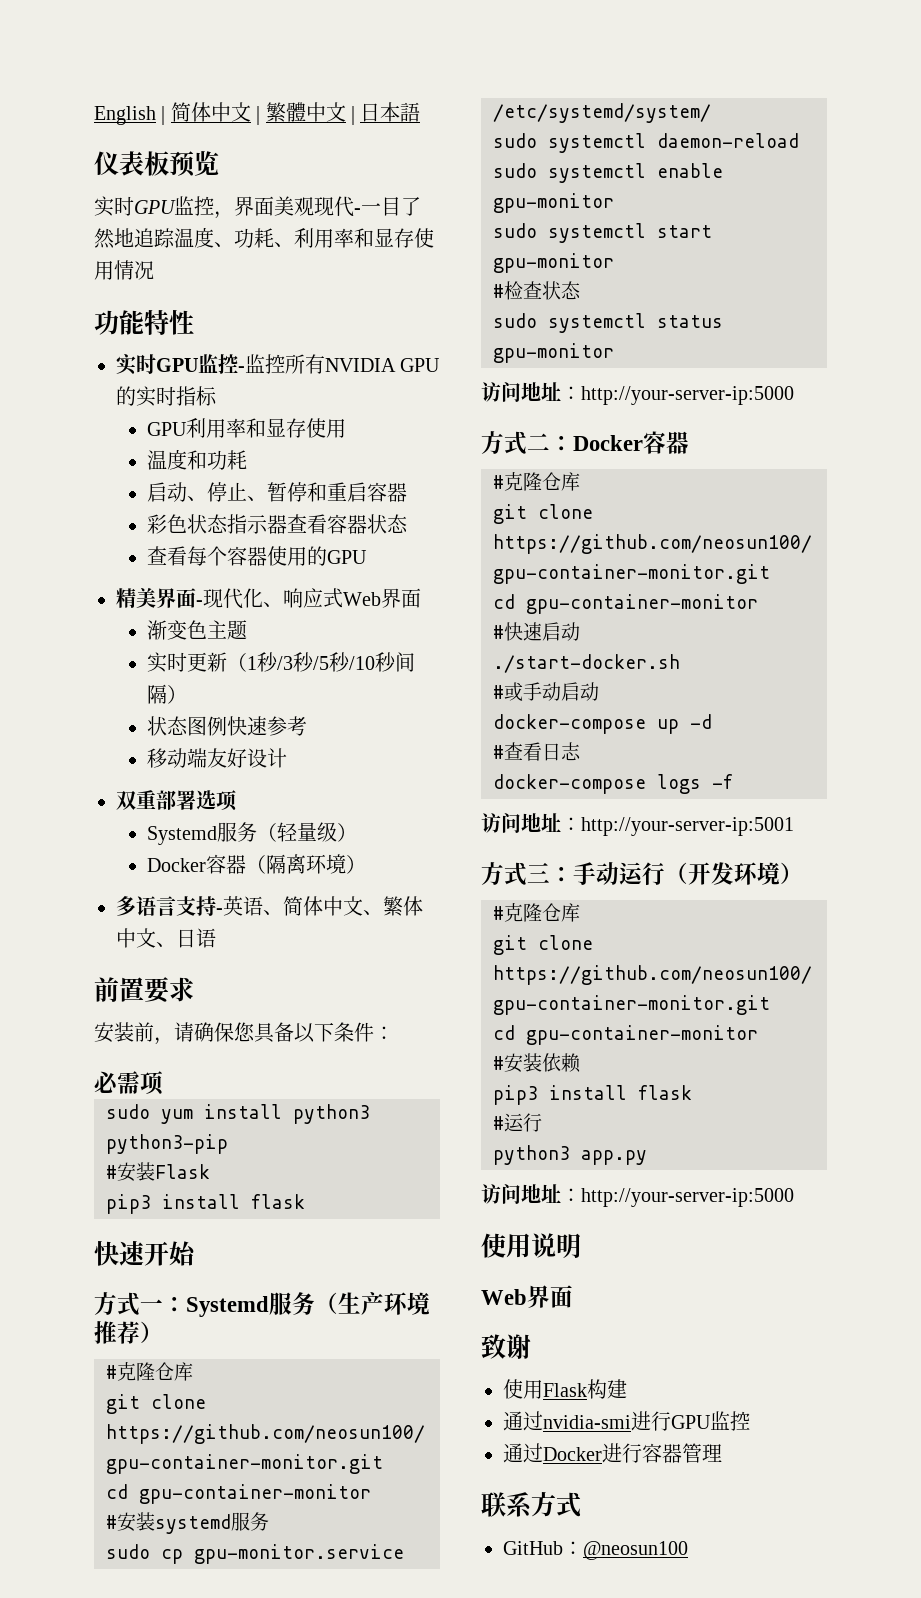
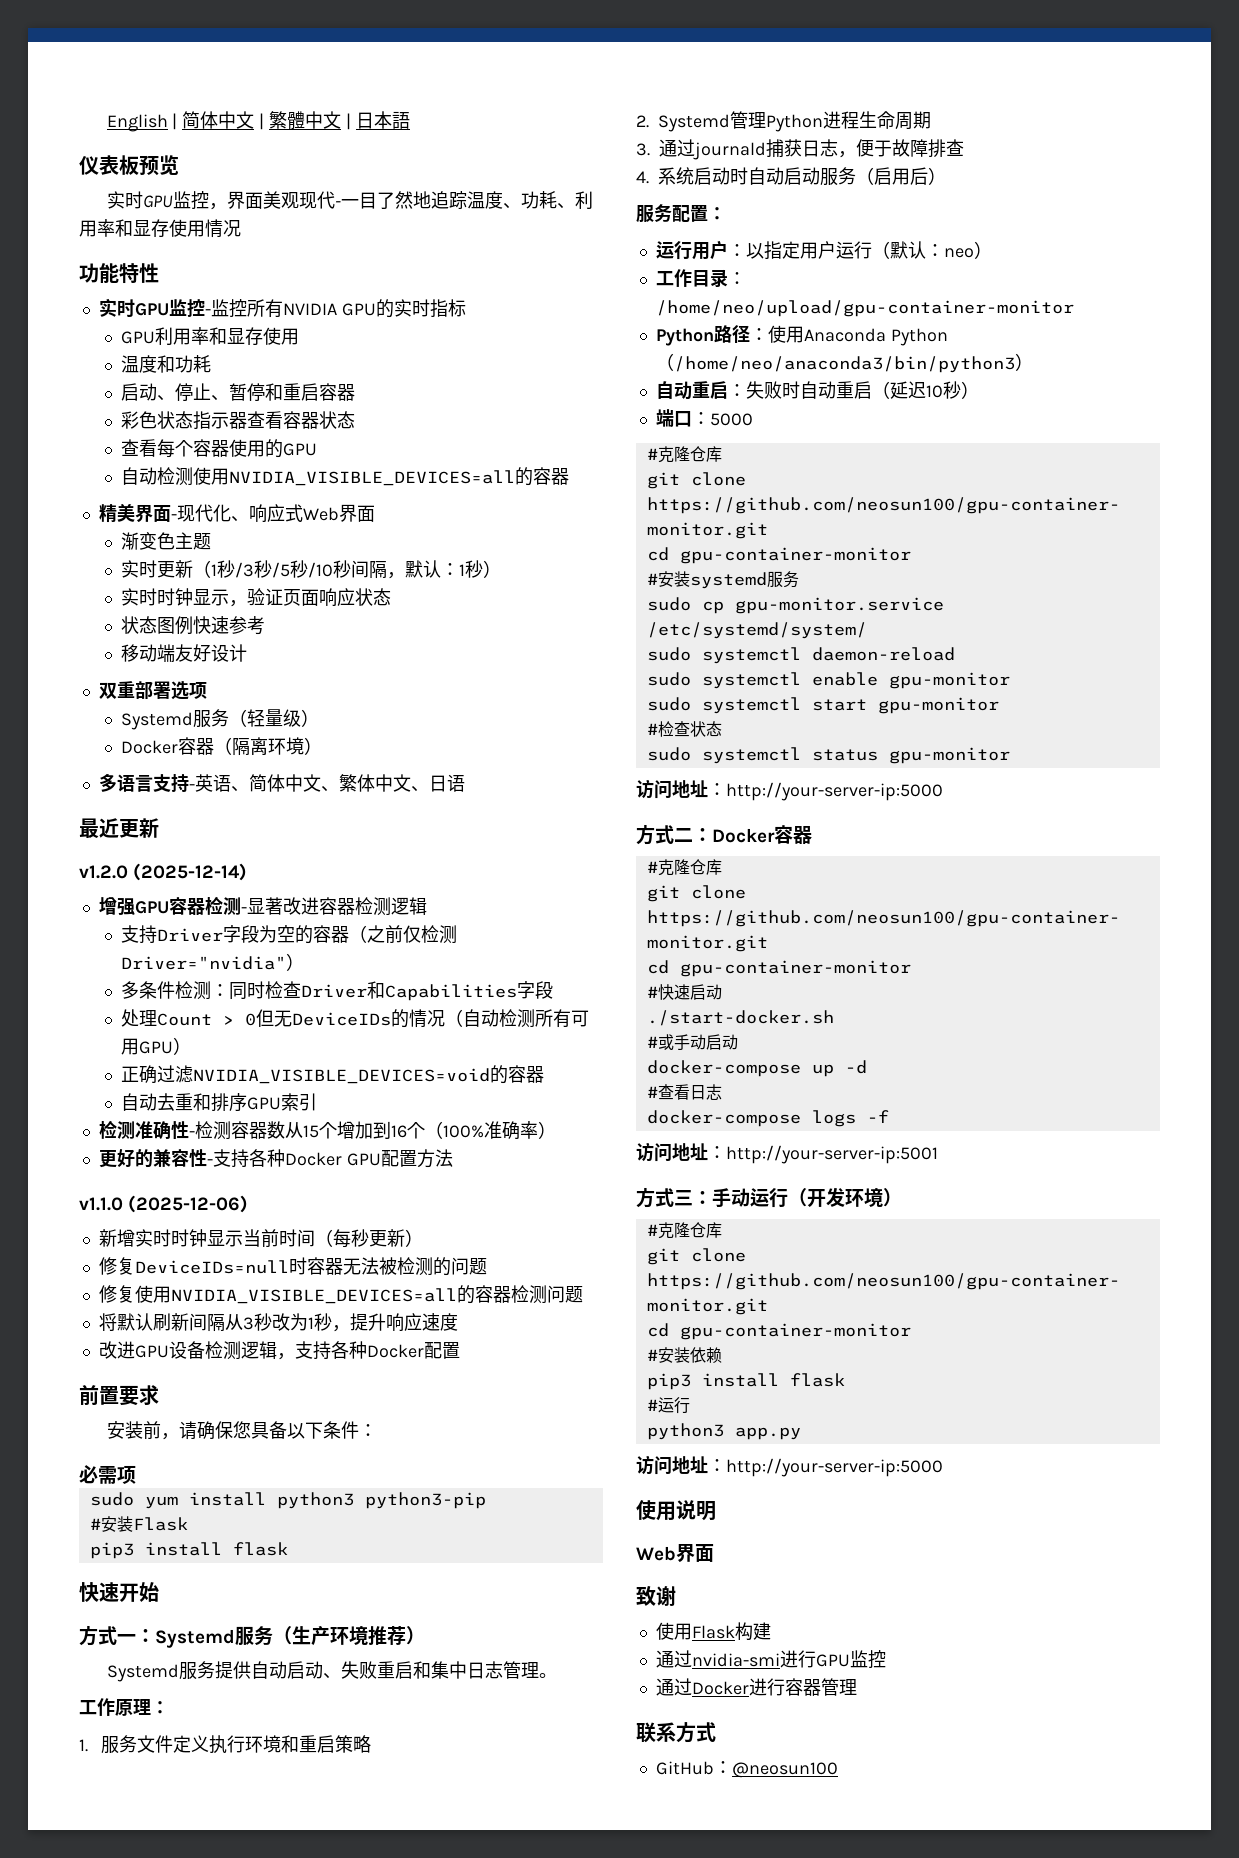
+ 自动检测使用NVIDIA_VISIBLE_DEVICES=all的容器
- 实时更新（1秒/3秒/5秒/10秒间隔）
+ 实时更新（1秒/3秒/5秒/10秒间隔，默认：1秒）
+ 实时时钟显示，验证页面响应状态
+ 最近更新
+ v1.2.0 (2025-12-14)
+ 增强GPU容器检测-显著改进容器检测逻辑
+ 支持Driver字段为空的容器（之前仅检测Driver="nvidia"）
+ 多条件检测：同时检查Driver和Capabilities字段
+ 处理Count > 0但无DeviceIDs的情况（自动检测所有可用GPU）
+ 正确过滤NVIDIA_VISIBLE_DEVICES=void的容器
+ 自动去重和排序GPU索引
+ 检测准确性-检测容器数从15个增加到16个（100%准确率）
+ 更好的兼容性-支持各种Docker GPU配置方法
+ v1.1.0 (2025-12-06)
+ 新增实时时钟显示当前时间（每秒更新）
+ 修复DeviceIDs=null时容器无法被检测的问题
+ 修复使用NVIDIA_VISIBLE_DEVICES=all的容器检测问题
+ 将默认刷新间隔从3秒改为1秒，提升响应速度
+ 改进GPU设备检测逻辑，支持各种Docker配置
+ Systemd服务提供自动启动、失败重启和集中日志管理。
+ 工作原理：
+ 1.服务文件定义执行环境和重启策略
+ 2. Systemd管理Python进程生命周期
+ 3.通过journald捕获日志，便于故障排查
+ 4.系统启动时自动启动服务（启用后）
+ 服务配置：
+ 运行用户：以指定用户运行（默认：neo）
+ 工作目录：/home/neo/upload/gpu-container-monitor
+ Python路径：使用Anaconda Python（/home/neo/anaconda3/bin/python3）
+ 自动重启：失败时自动重启（延迟10秒）
+ 端口：5000

